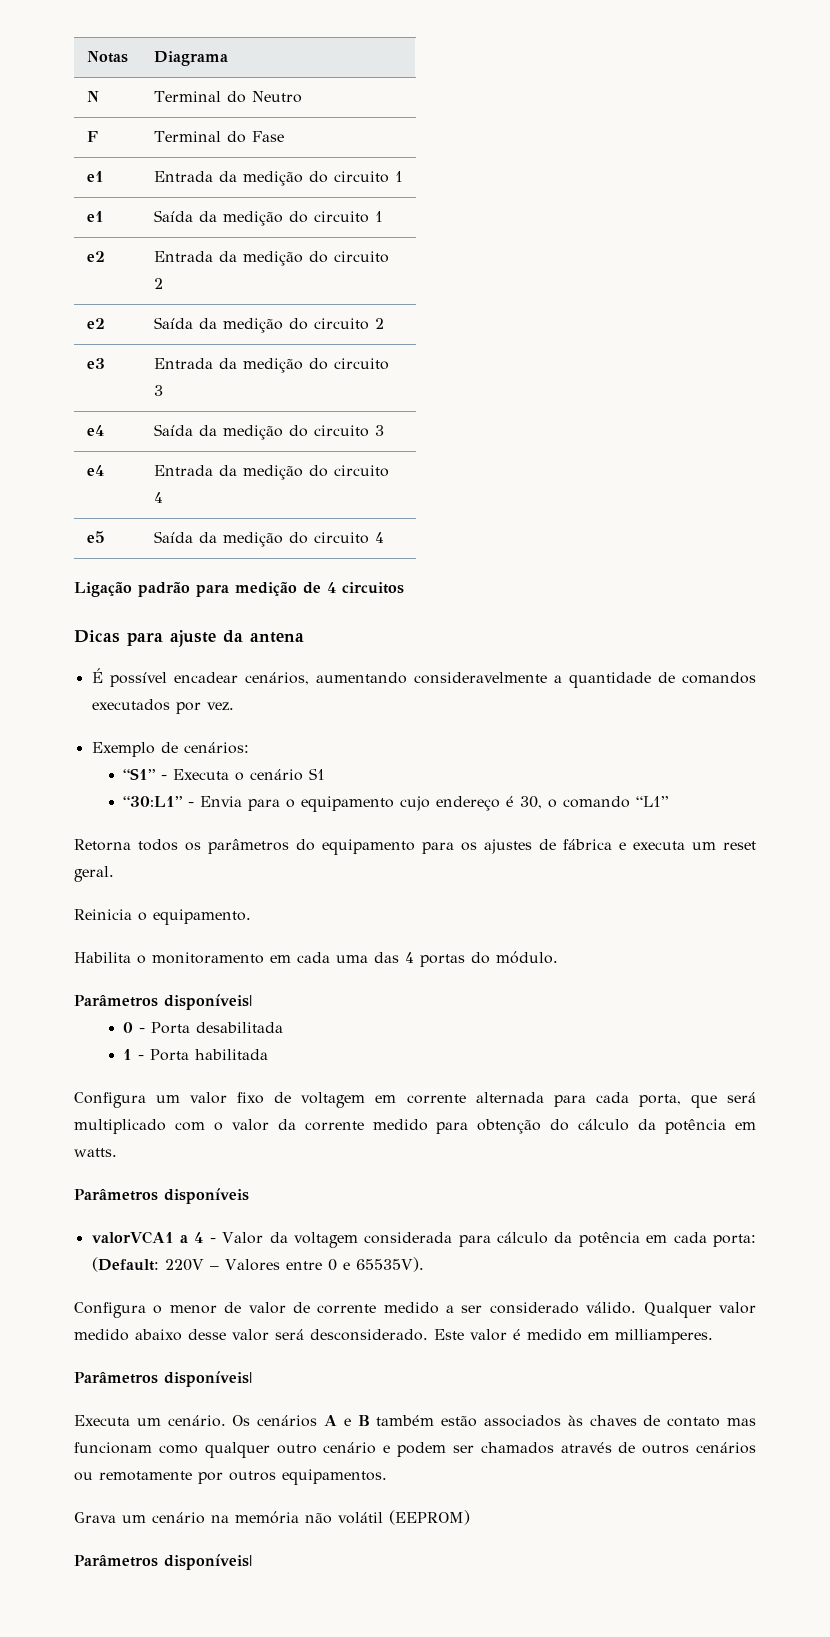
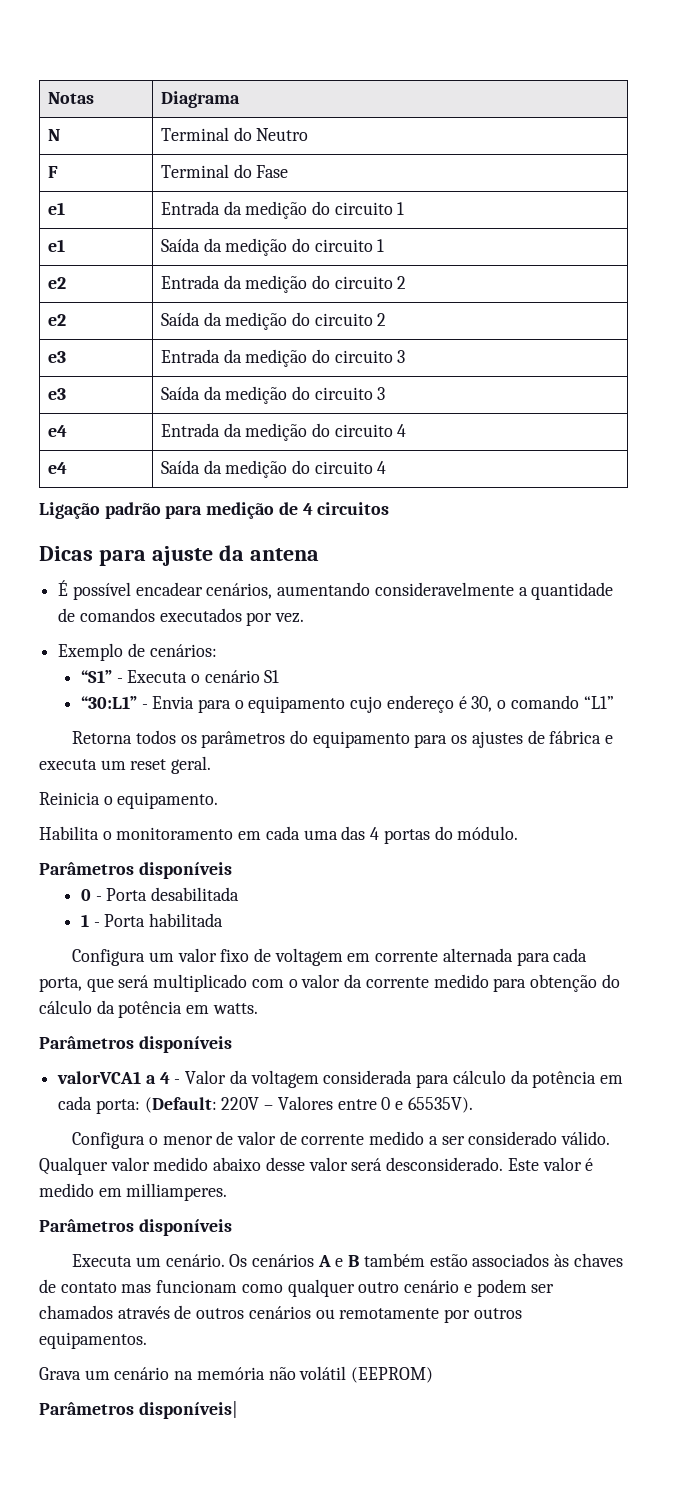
- e4 | Saída da medição do circuito 3
+ e3 | Saída da medição do circuito 3
- e5 | Saída da medição do circuito 4
+ e4 | Saída da medição do circuito 4
  Habilita o monitoramento em cada uma das 4 portas do módulo.
- Parâmetros disponíveis|
+ Parâmetros disponíveis
  Este valor é medido em milliamperes.
- Parâmetros disponíveis|
+ Parâmetros disponíveis

